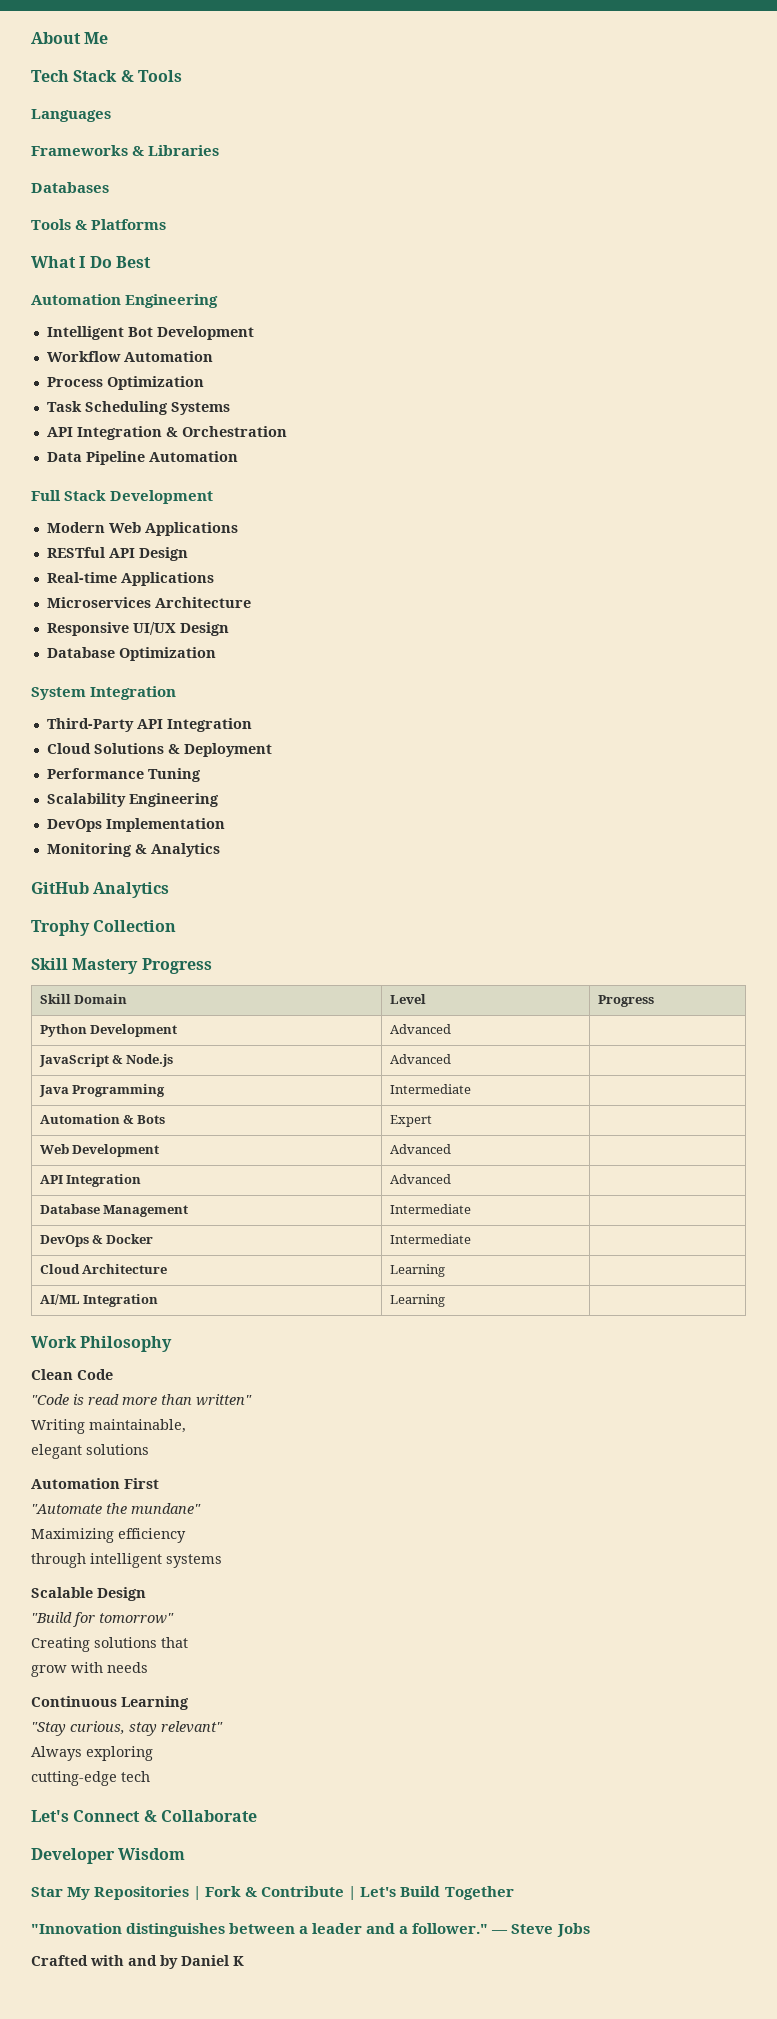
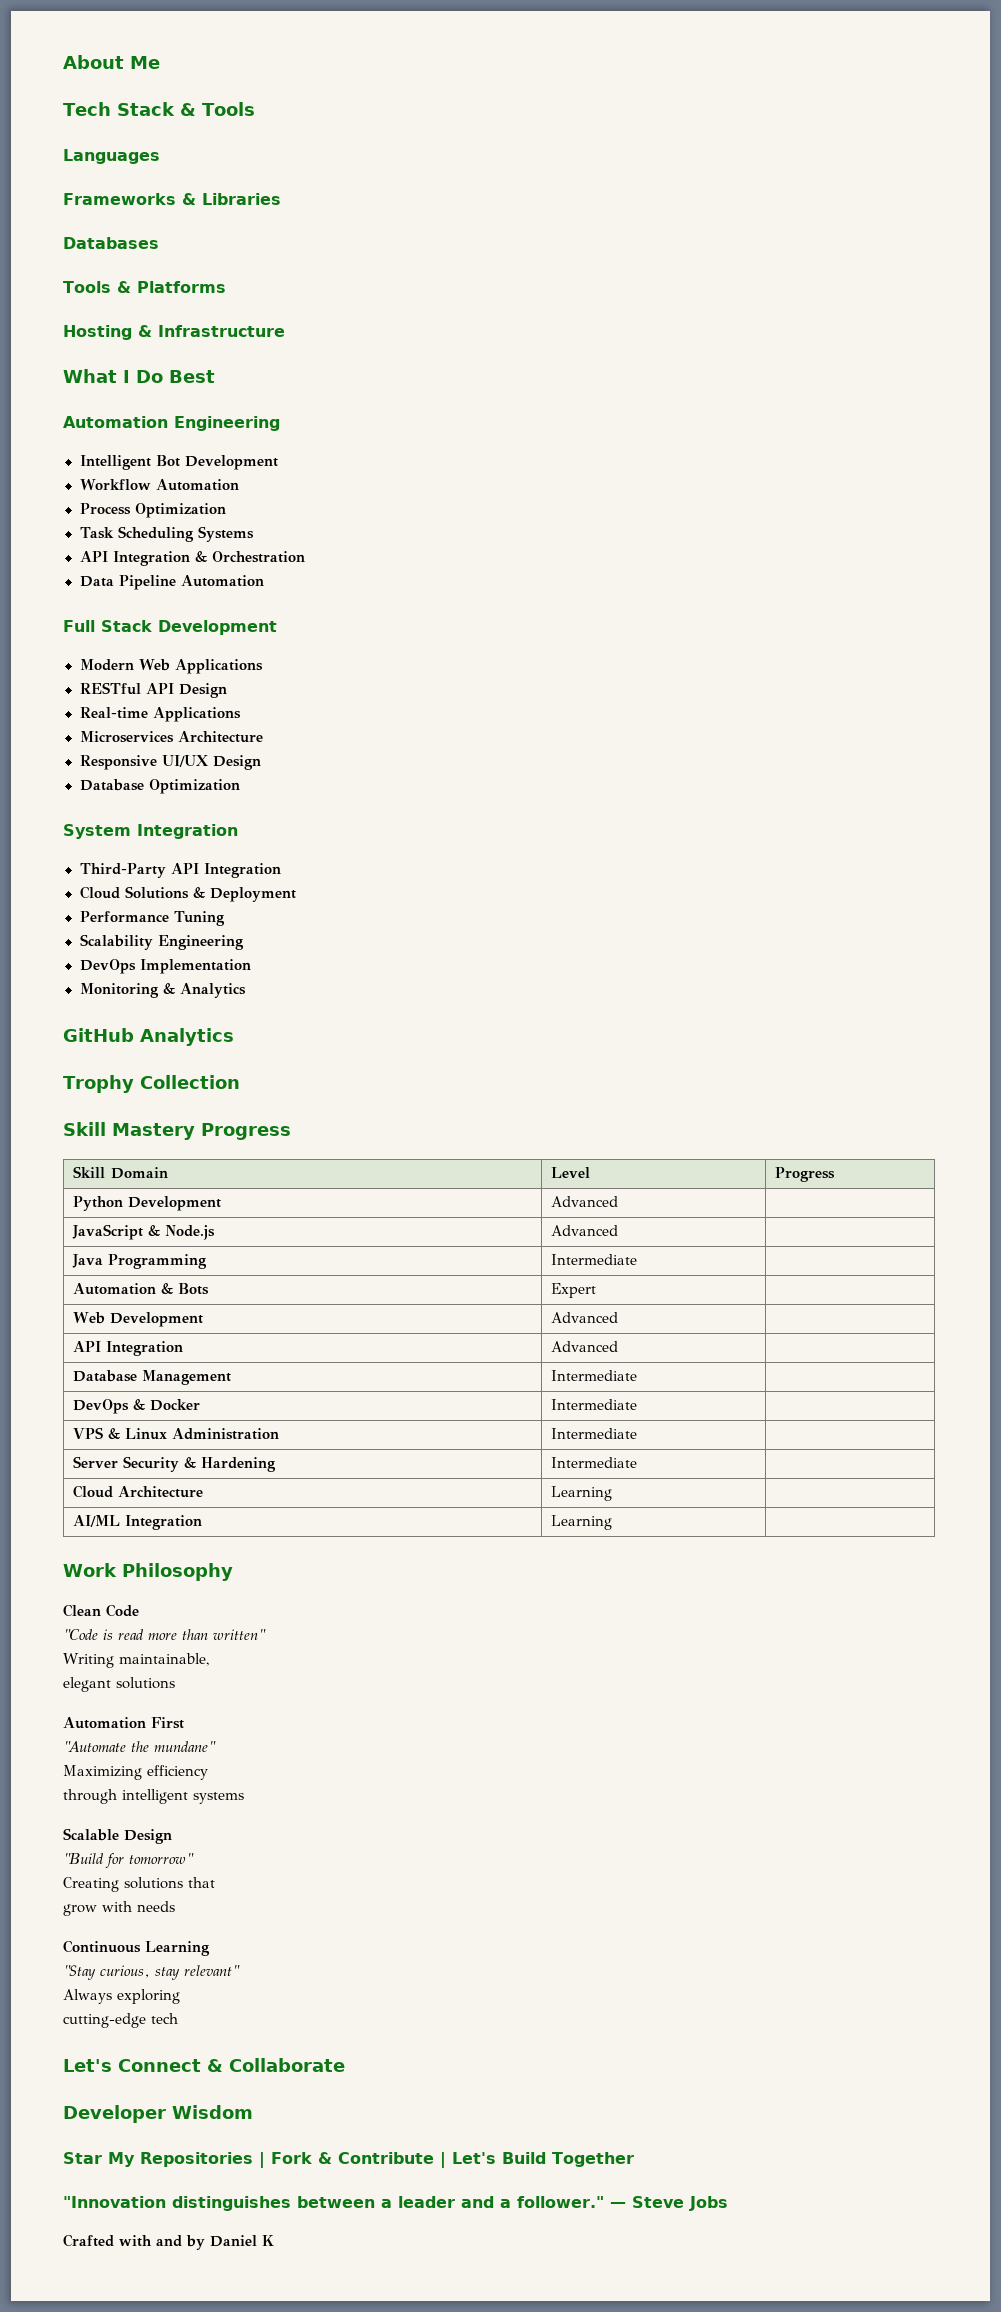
+ Hosting & Infrastructure
+ VPS & Linux Administration | Intermediate |
+ Server Security & Hardening | Intermediate |

